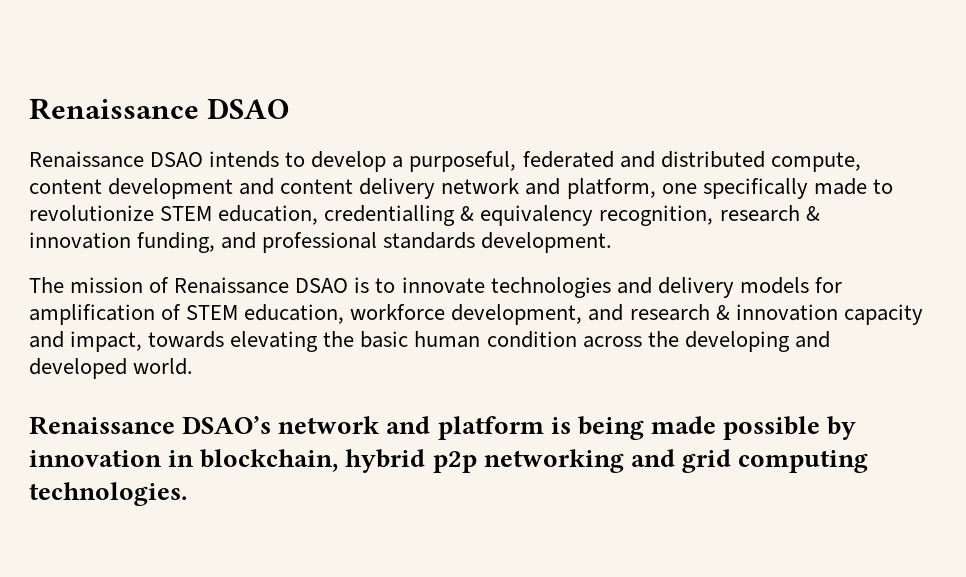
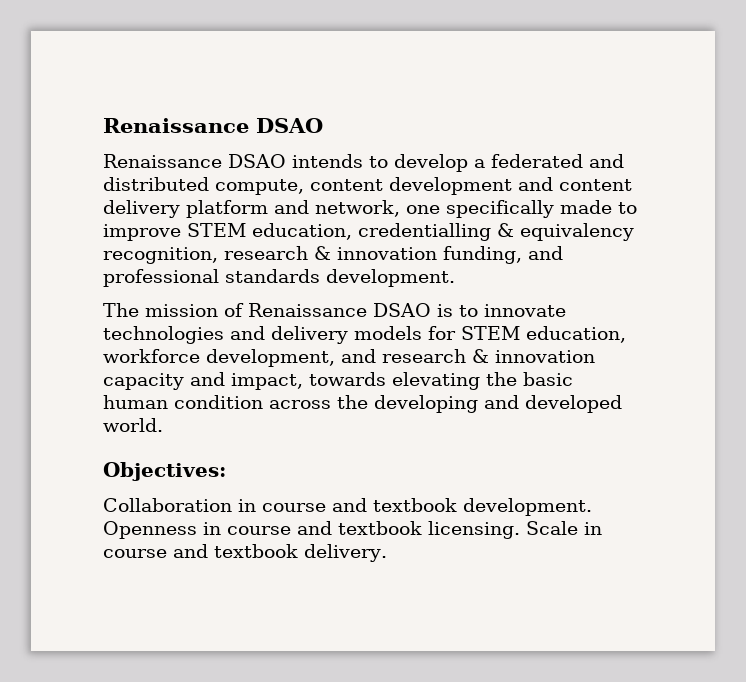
- Renaissance DSAO intends to develop a purposeful, federated and distributed compute, content development and content delivery network and platform, one specifically made to revolutionize STEM education, credentialling & equivalency recognition, research & innovation funding, and professional standards development.
+ Renaissance DSAO intends to develop a federated and distributed compute, content development and content delivery platform and network, one specifically made to improve STEM education, credentialling & equivalency recognition, research & innovation funding, and professional standards development.
- The mission of Renaissance DSAO is to innovate technologies and delivery models for amplification of STEM education, workforce development, and research & innovation capacity and impact, towards elevating the basic human condition across the developing and developed world.
+ The mission of Renaissance DSAO is to innovate technologies and delivery models for STEM education, workforce development, and research & innovation capacity and impact, towards elevating the basic human condition across the developing and developed world.
- Renaissance DSAO’s network and platform is being made possible by innovation in blockchain, hybrid p2p networking and grid computing technologies.
+ Objectives:
+ Collaboration in course and textbook development. Openness in course and textbook licensing. Scale in course and textbook delivery.

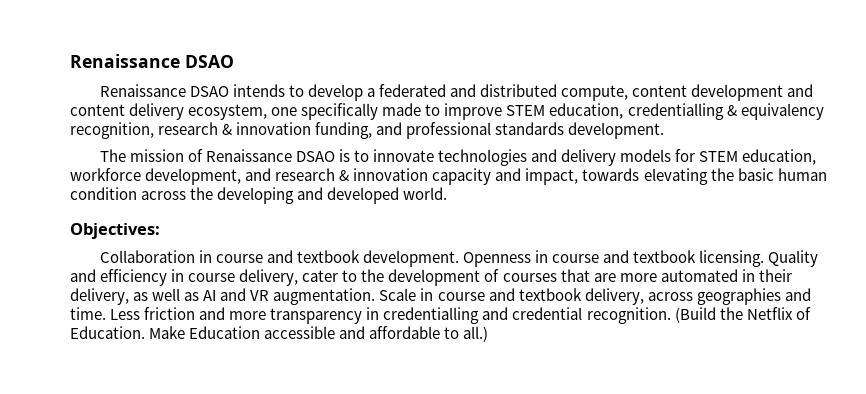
- Renaissance DSAO intends to develop a federated and distributed compute, content development and content delivery platform and network, one specifically made to improve STEM education, credentialling & equivalency recognition, research & innovation funding, and professional standards development.
+ Renaissance DSAO intends to develop a federated and distributed compute, content development and content delivery ecosystem, one specifically made to improve STEM education, credentialling & equivalency recognition, research & innovation funding, and professional standards development.
+ Quality and efficiency in course delivery, cater to the development of courses that are more automated in their delivery, as well as AI and VR augmentation.
- Scale in course and textbook delivery.
+ Scale in course and textbook delivery, across geographies and time. Less friction and more transparency in credentialling and credential recognition. (Build the Netflix of Education. Make Education accessible and affordable to all.)

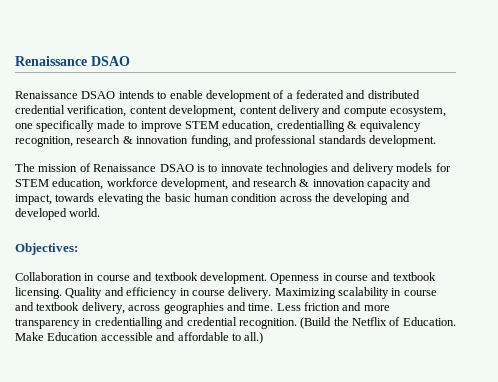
- Renaissance DSAO intends to develop a federated and distributed compute, content development and content delivery ecosystem, one specifically made to improve STEM education, credentialling & equivalency recognition, research & innovation funding, and professional standards development.
+ Renaissance DSAO intends to enable development of a federated and distributed credential verification, content development, content delivery and compute ecosystem, one specifically made to improve STEM education, credentialling & equivalency recognition, research & innovation funding, and professional standards development.
- Quality and efficiency in course delivery, cater to the development of courses that are more automated in their delivery, as well as AI and VR augmentation. Scale in course and textbook delivery, across geographies and time.
+ Quality and efficiency in course delivery. Maximizing scalability in course and textbook delivery, across geographies and time.

